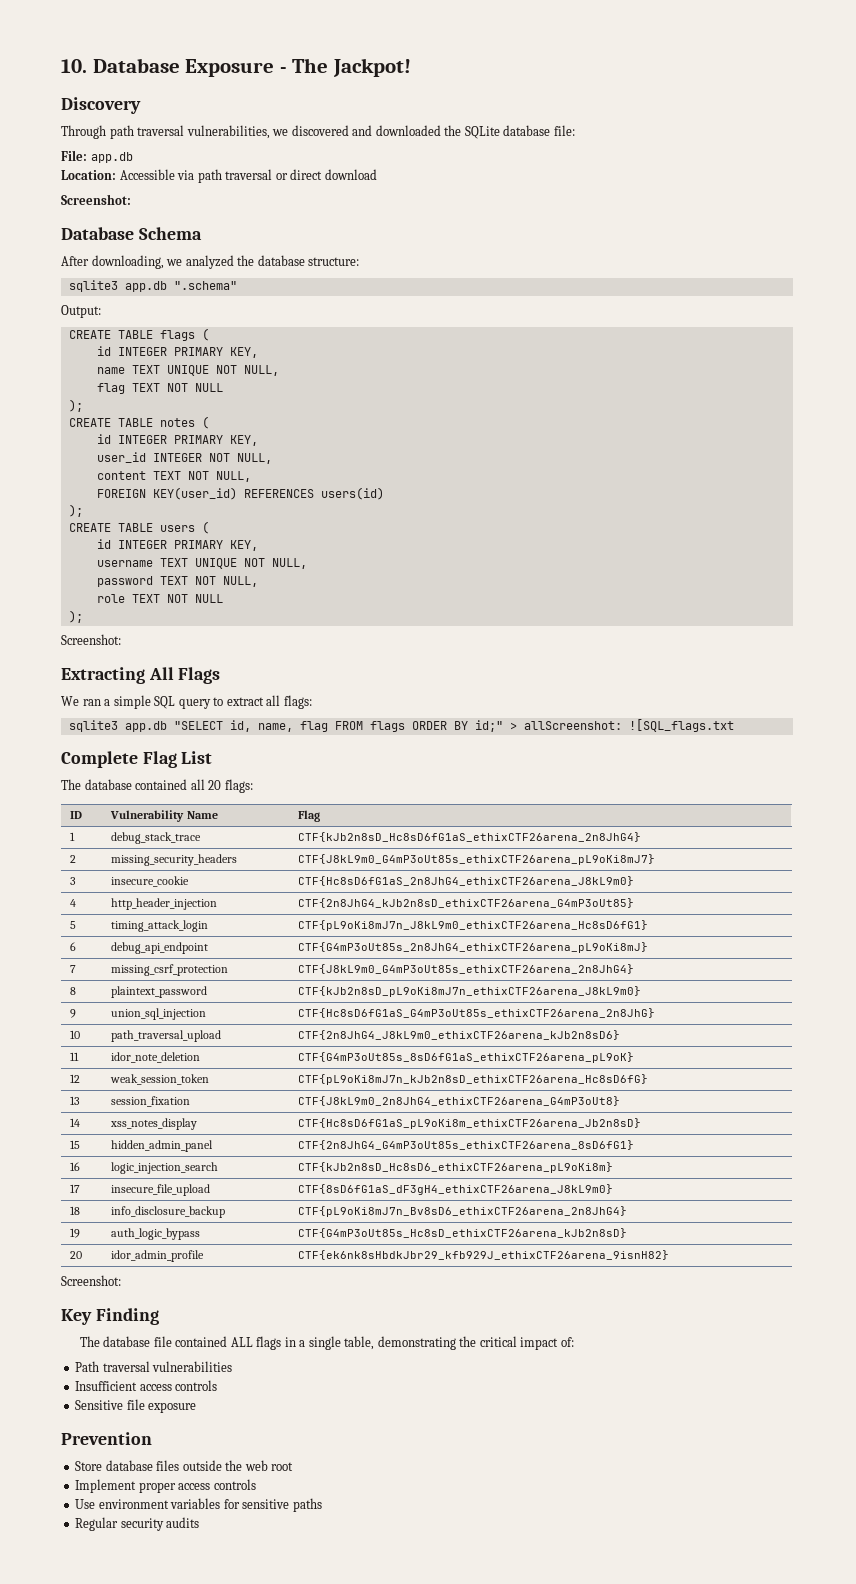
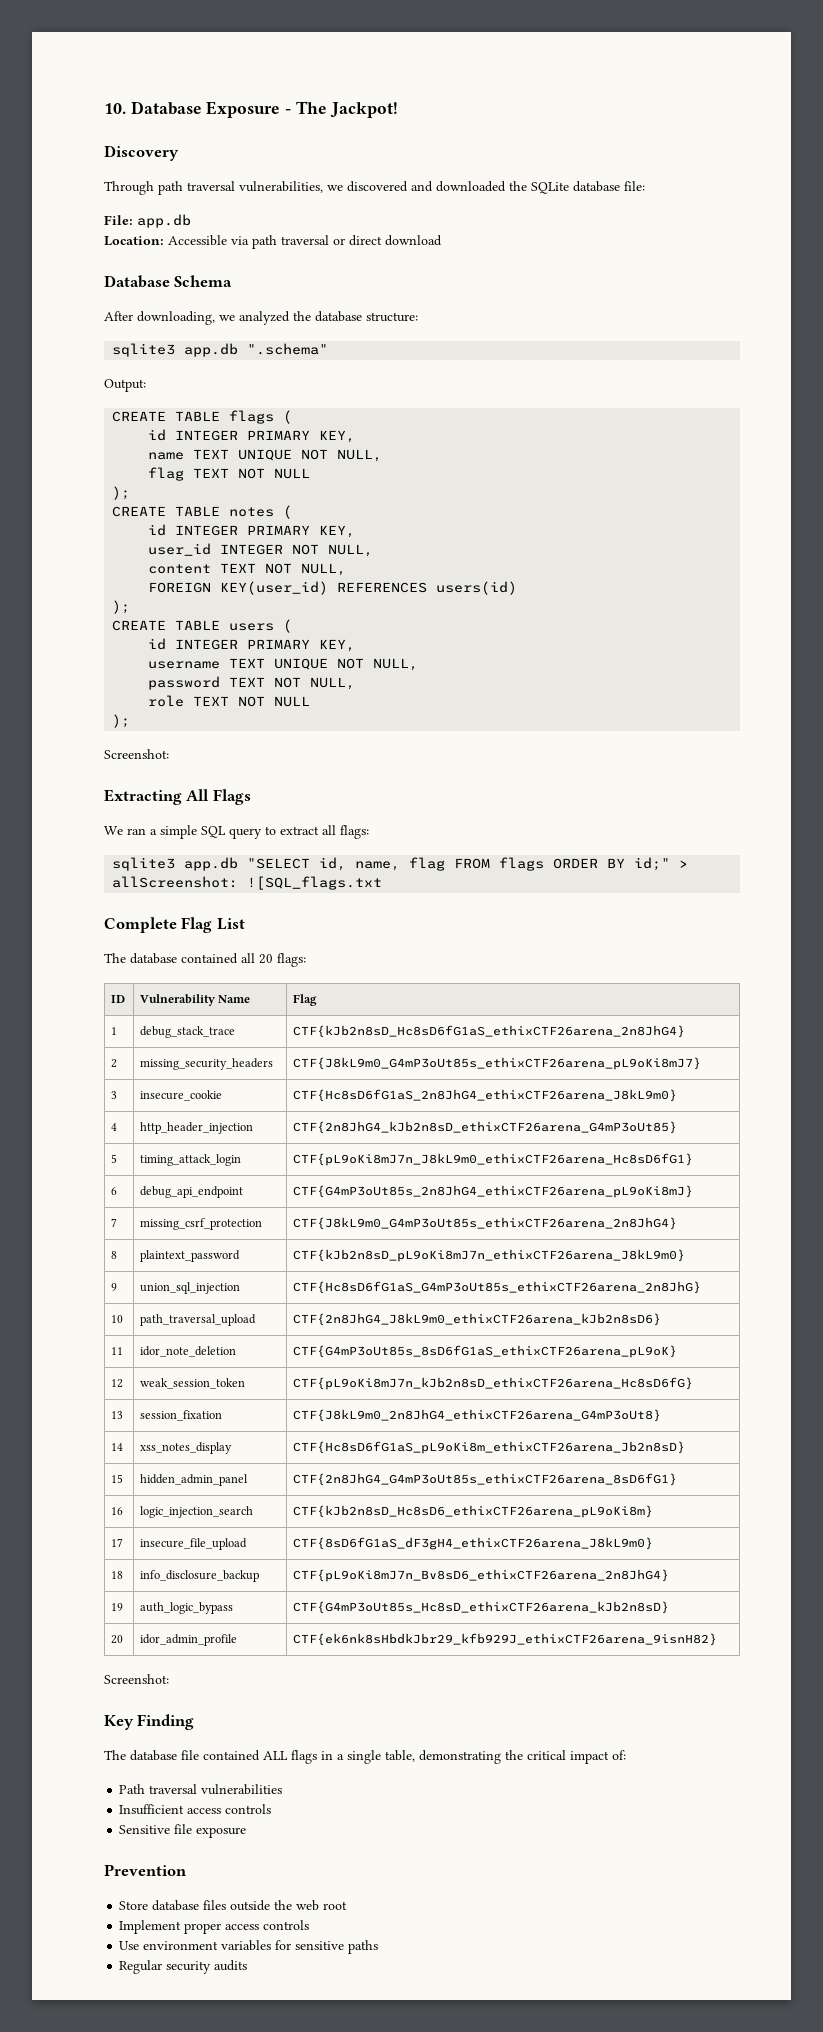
  Location: Accessible via path traversal or direct download
- Screenshot:

